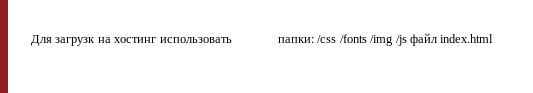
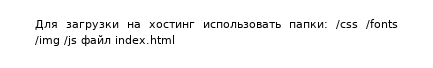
- Для загрузк на хостинг использовать папки: /css /fonts /img /js файл index.html
+ Для загрузки на хостинг использовать папки: /css /fonts /img /js файл index.html

